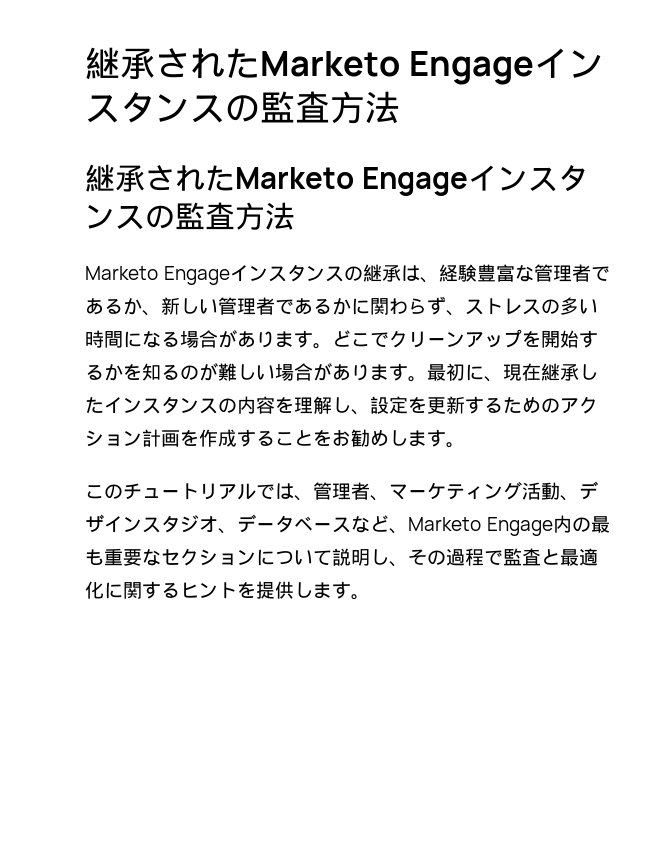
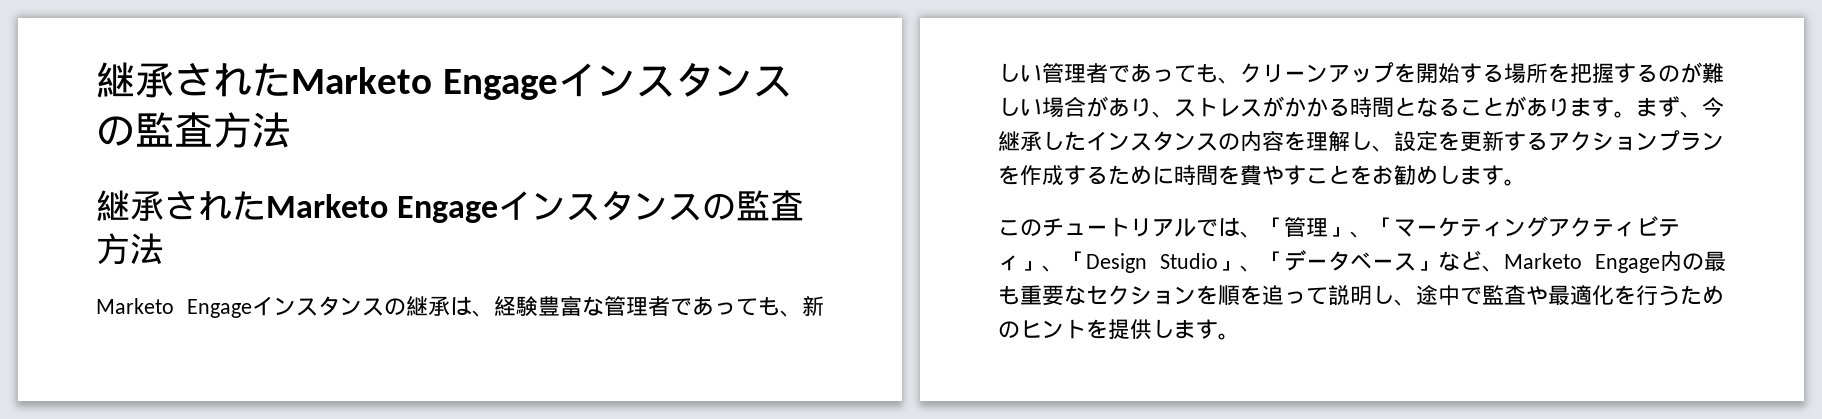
- Marketo Engageインスタンスの継承は、経験豊富な管理者であるか、新しい管理者であるかに関わらず、ストレスの多い時間になる場合があります。どこでクリーンアップを開始するかを知るのが難しい場合があります。最初に、現在継承したインスタンスの内容を理解し、設定を更新するためのアクション計画を作成することをお勧めします。
+ Marketo Engageインスタンスの継承は、経験豊富な管理者であっても、新しい管理者であっても、クリーンアップを開始する場所を把握するのが難しい場合があり、ストレスがかかる時間となることがあります。まず、今継承したインスタンスの内容を理解し、設定を更新するアクションプランを作成するために時間を費やすことをお勧めします。
- このチュートリアルでは、管理者、マーケティング活動、デザインスタジオ、データベースなど、Marketo Engage内の最も重要なセクションについて説明し、その過程で監査と最適化に関するヒントを提供します。
+ このチュートリアルでは、「管理」、「マーケティングアクティビティ」、「Design Studio」、「データベース」など、Marketo Engage内の最も重要なセクションを順を追って説明し、途中で監査や最適化を行うためのヒントを提供します。

